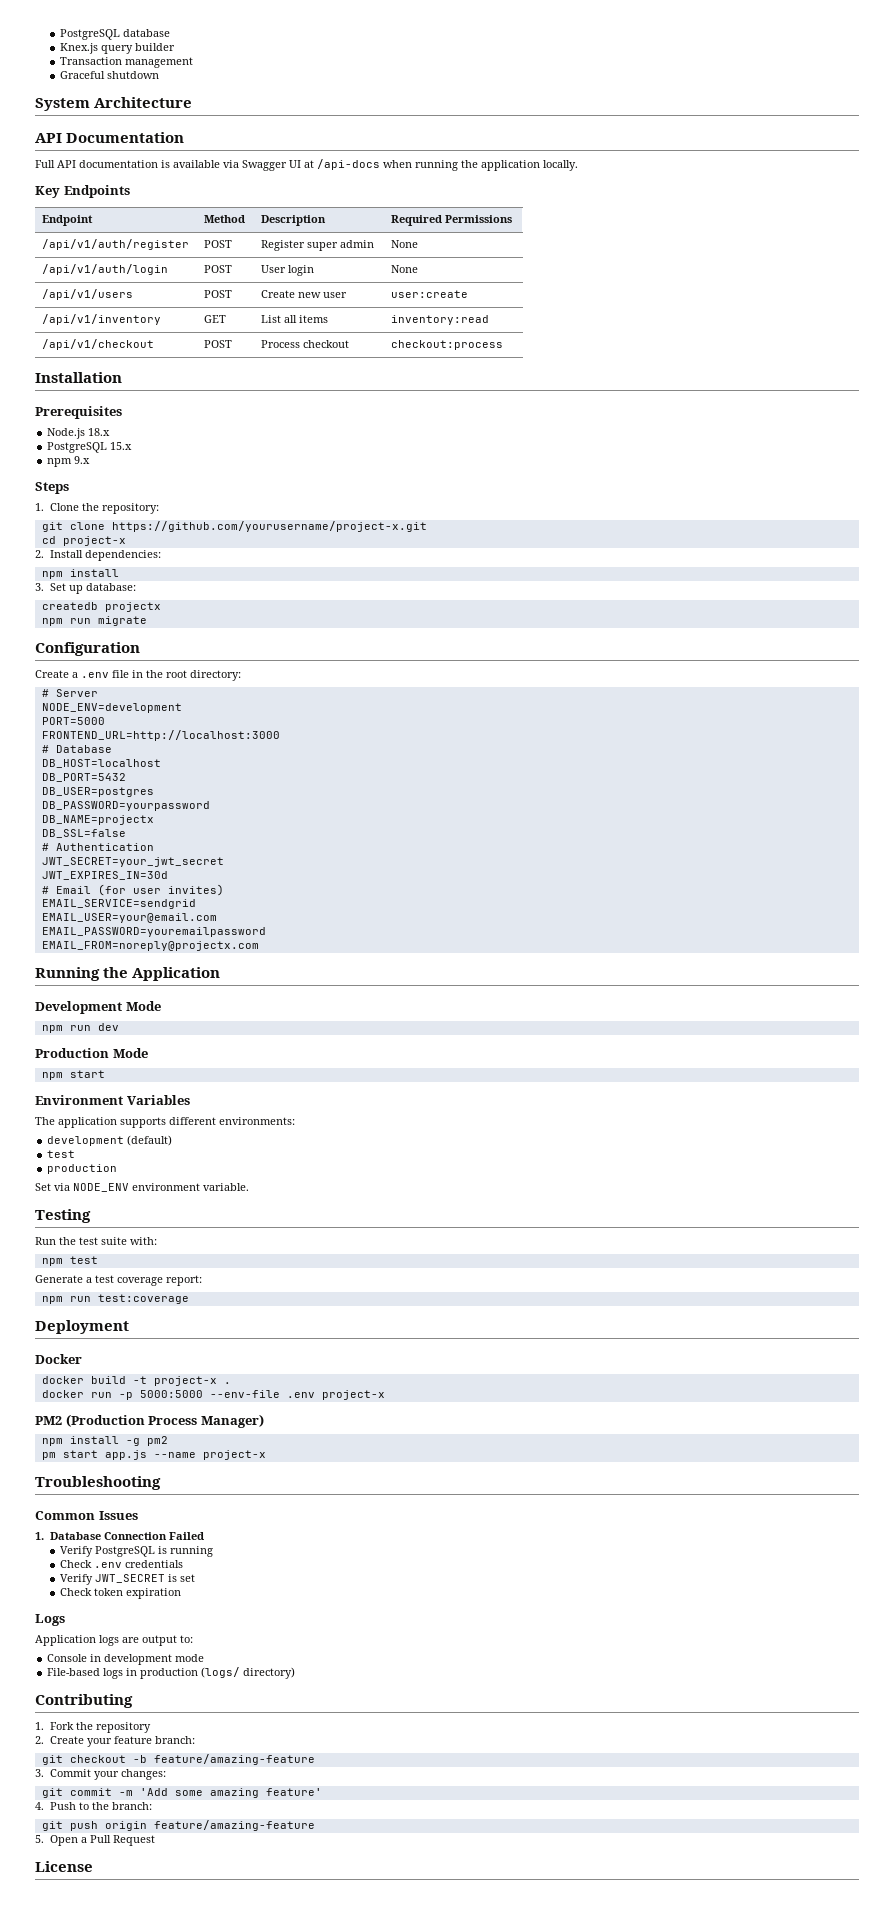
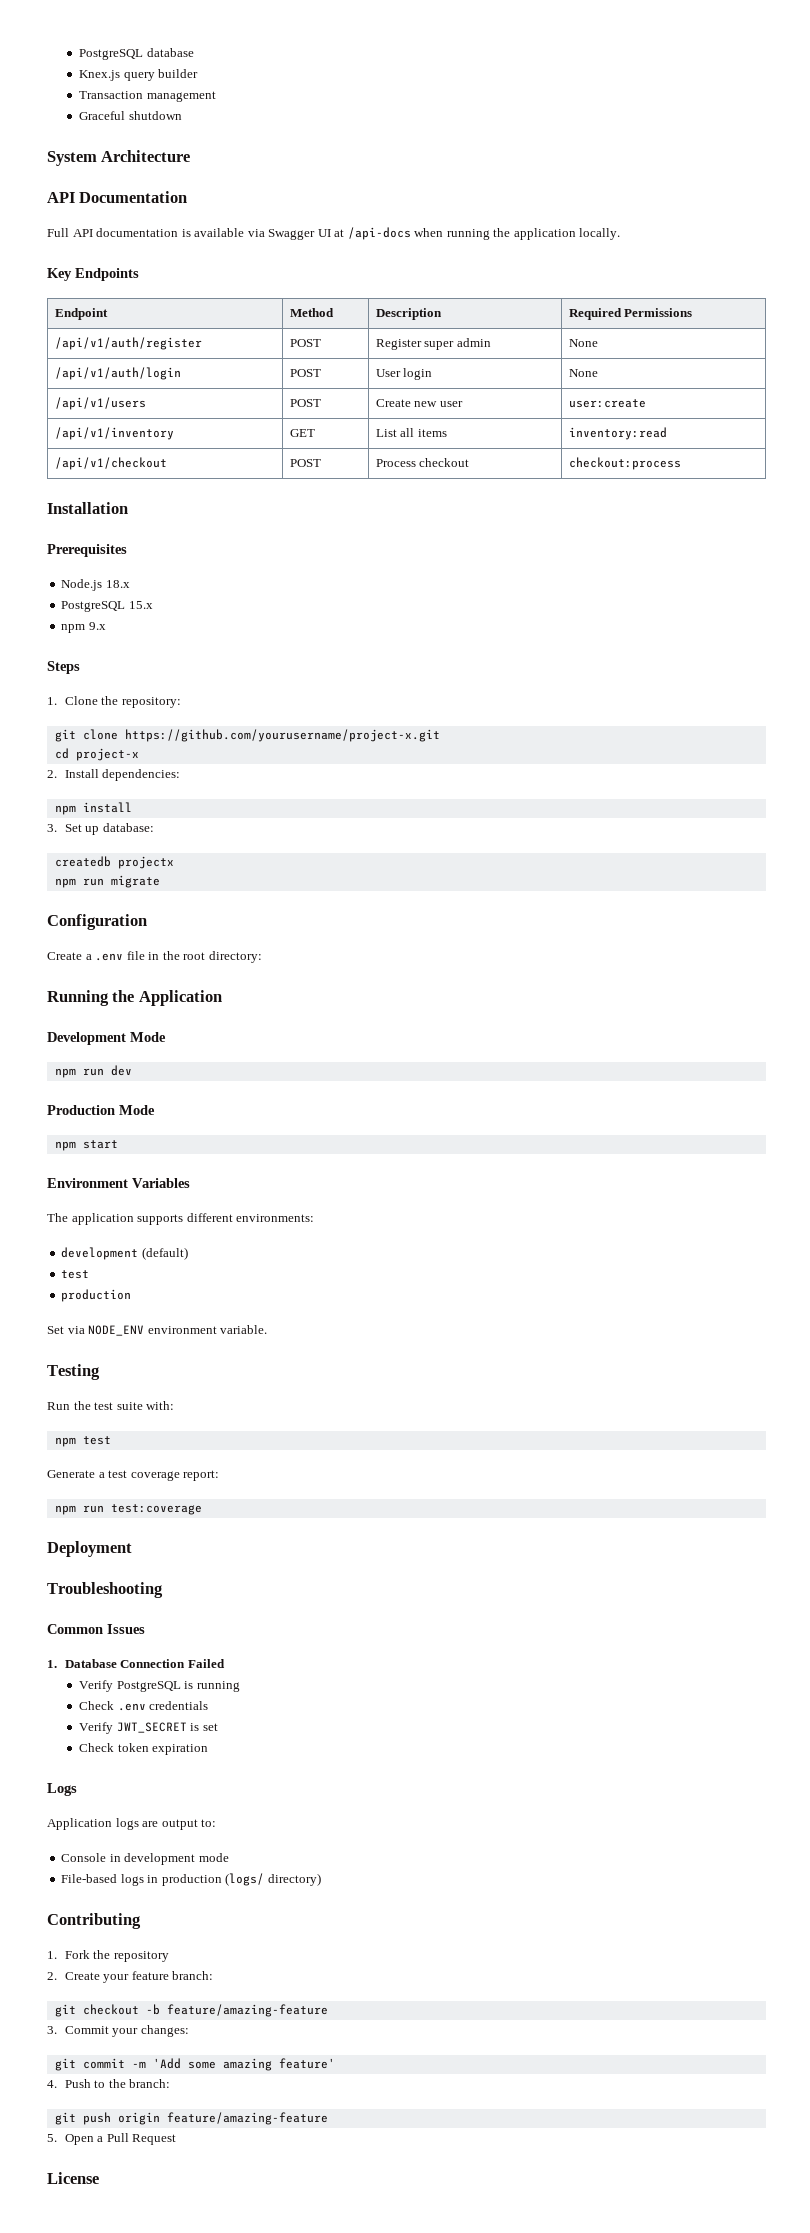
- # Server
- NODE_ENV=development
- PORT=5000
- FRONTEND_URL=http://localhost:3000
- # Database
- DB_HOST=localhost
- DB_PORT=5432
- DB_USER=postgres
- DB_PASSWORD=yourpassword
- DB_NAME=projectx
- DB_SSL=false
- # Authentication
- JWT_SECRET=your_jwt_secret
- JWT_EXPIRES_IN=30d
- # Email (for user invites)
- EMAIL_SERVICE=sendgrid
- EMAIL_USER=your@email.com
- EMAIL_PASSWORD=youremailpassword
- EMAIL_FROM=noreply@projectx.com
- Docker
- docker build -t project-x .
- docker run -p 5000:5000 --env-file .env project-x
- PM2 (Production Process Manager)
- npm install -g pm2
- pm start app.js --name project-x

